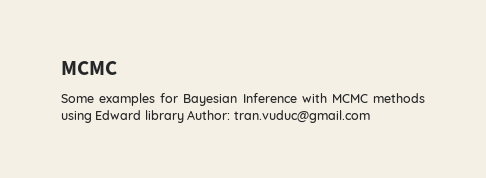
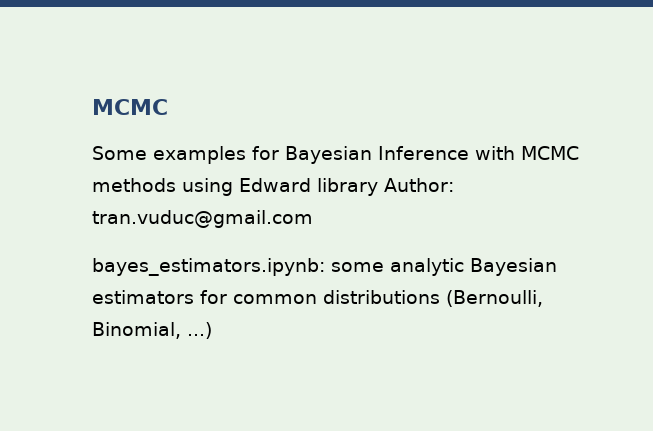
+ bayes_estimators.ipynb: some analytic Bayesian estimators for common distributions (Bernoulli, Binomial, ...)

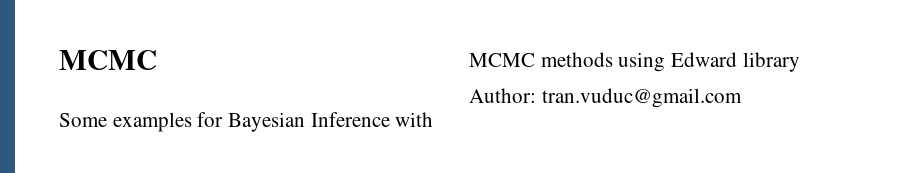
- bayes_estimators.ipynb: some analytic Bayesian estimators for common distributions (Bernoulli, Binomial, ...)

